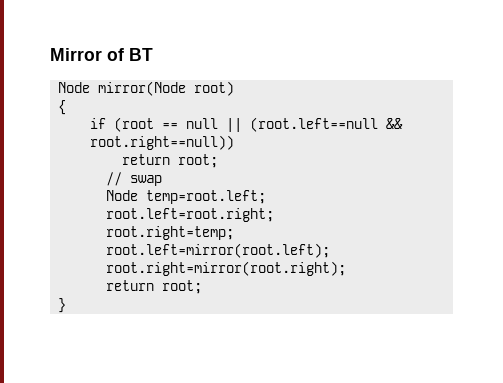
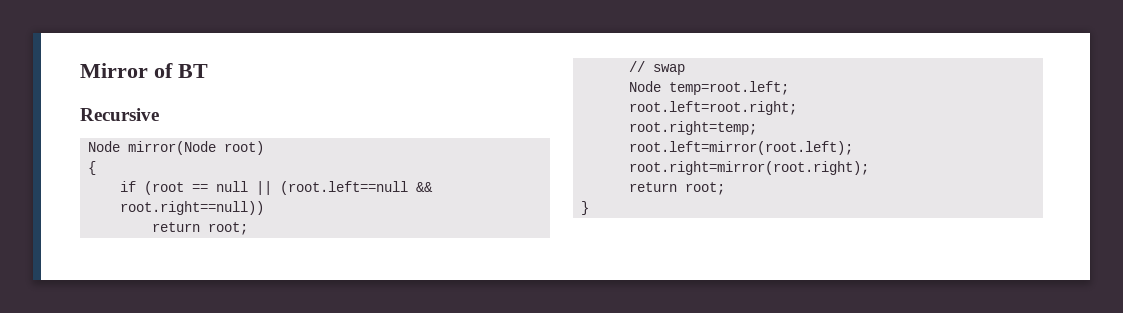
+ Recursive

